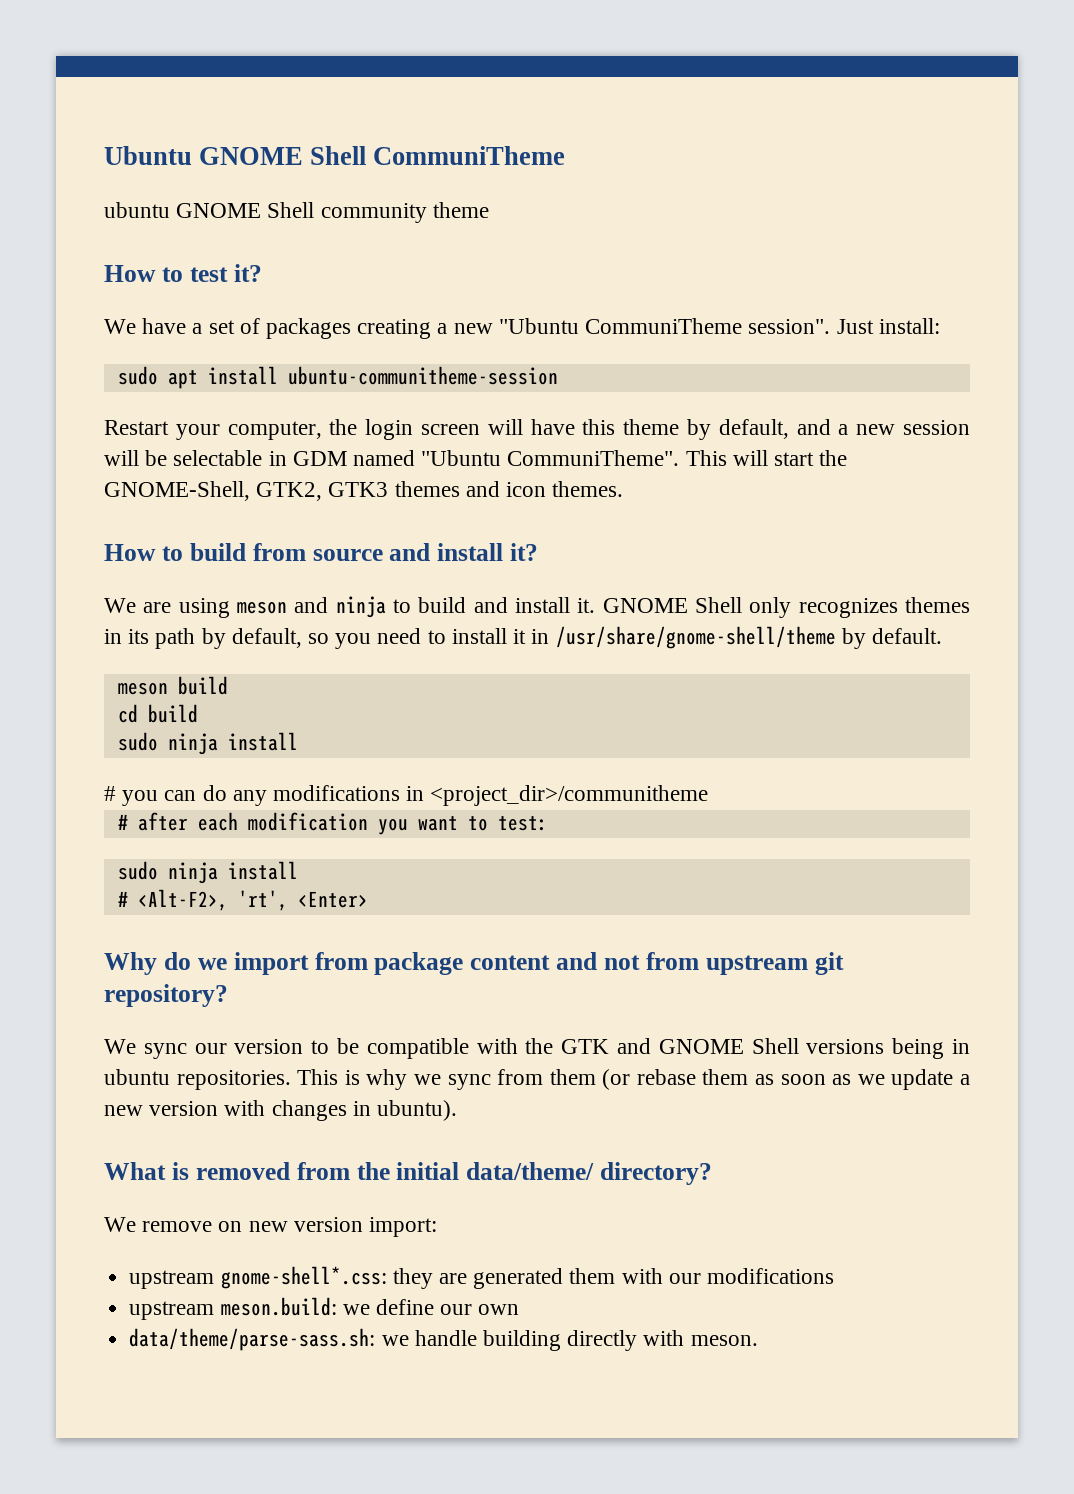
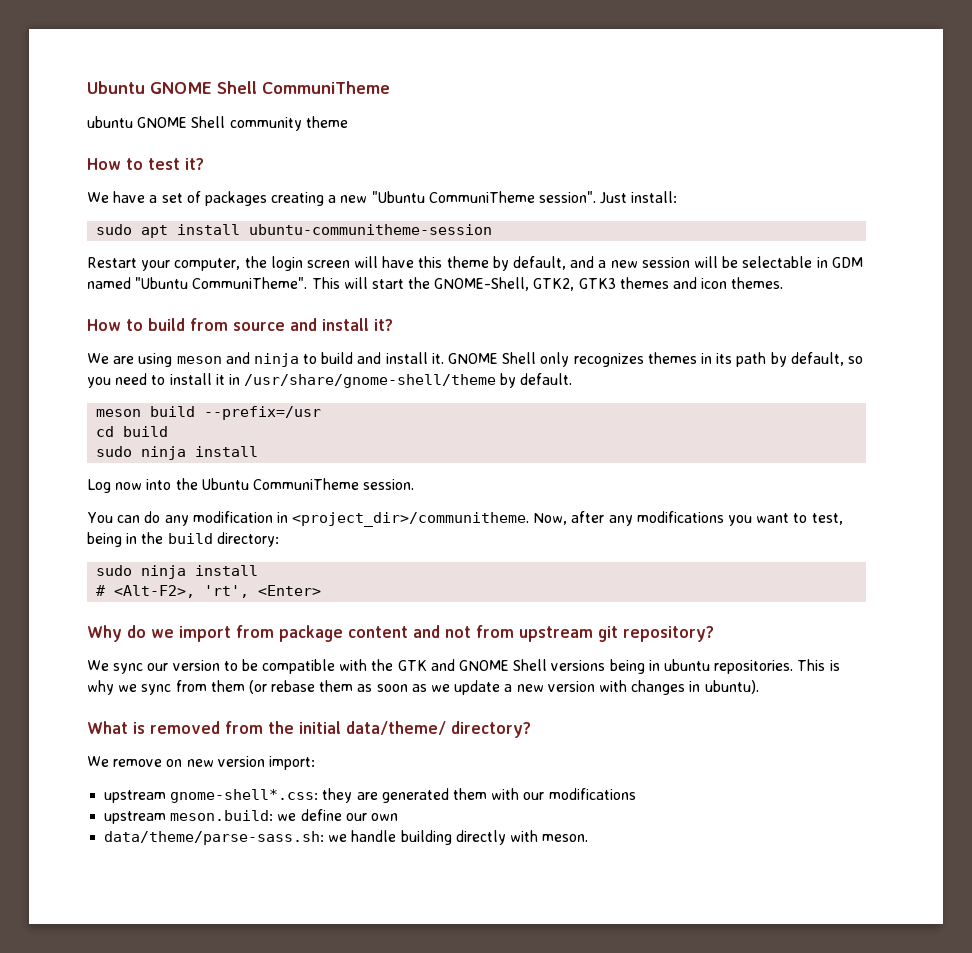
- meson build
+ meson build --prefix=/usr
- # you can do any modifications in <project_dir>/communitheme
- # after each modification you want to test:
+ Log now into the Ubuntu CommuniTheme session.
+ You can do any modification in <project_dir>/communitheme. Now, after any modifications you want to test, being in the build directory:

